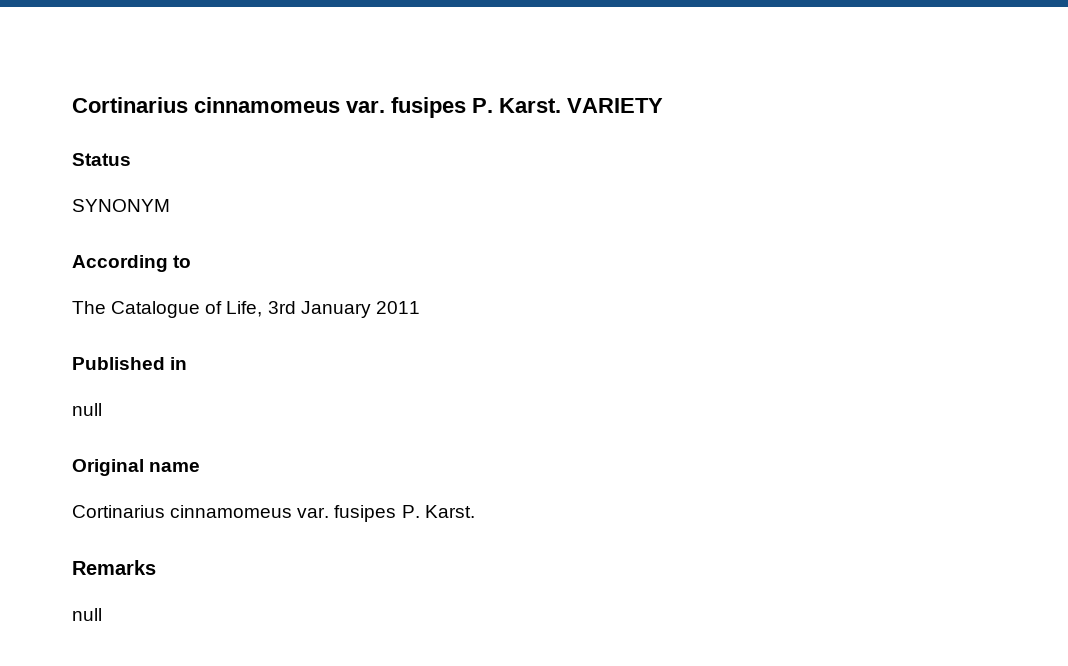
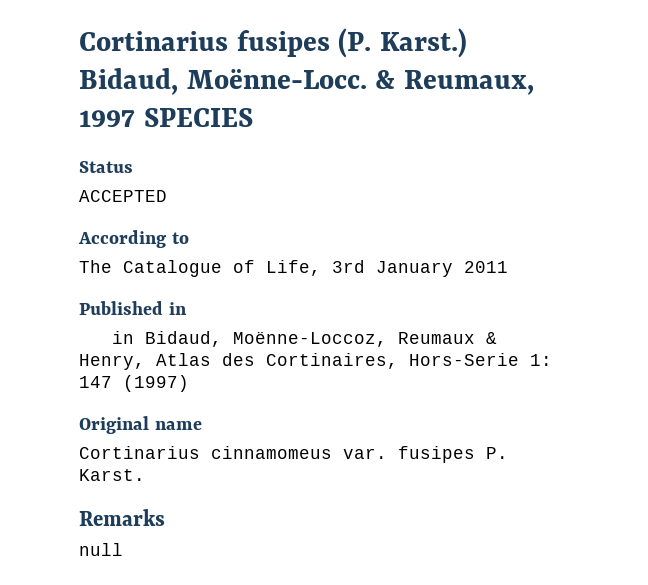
- Cortinarius cinnamomeus var. fusipes P. Karst. VARIETY
+ Cortinarius fusipes (P. Karst.) Bidaud, Moënne-Locc. & Reumaux, 1997 SPECIES
- SYNONYM
+ ACCEPTED
  Published in
- null
+ in Bidaud, Moënne-Loccoz, Reumaux & Henry, Atlas des Cortinaires, Hors-Serie 1: 147 (1997)

